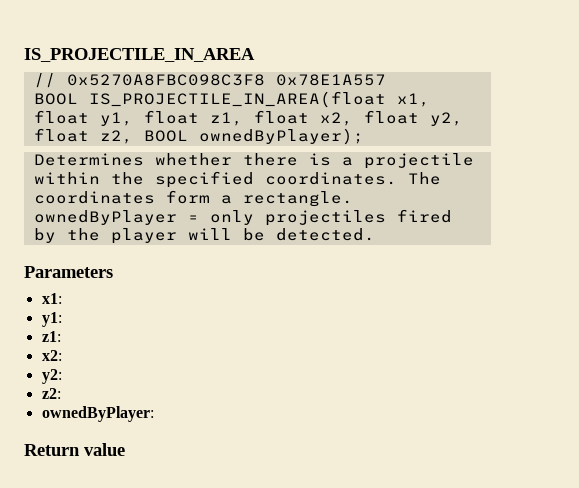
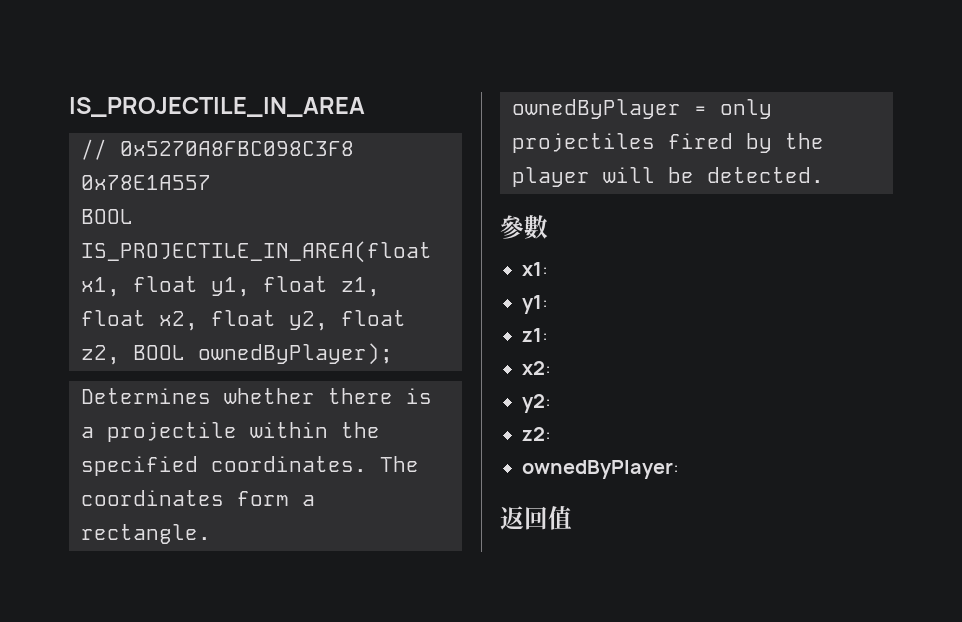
- Parameters
+ 參數
- Return value
+ 返回值

